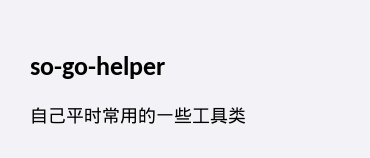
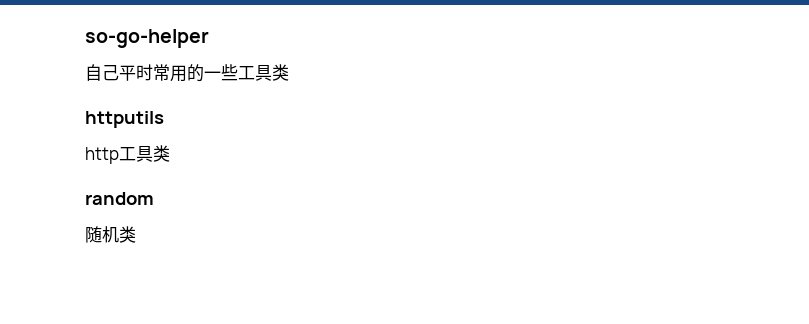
+ httputils
+ http工具类
+ random
+ 随机类

